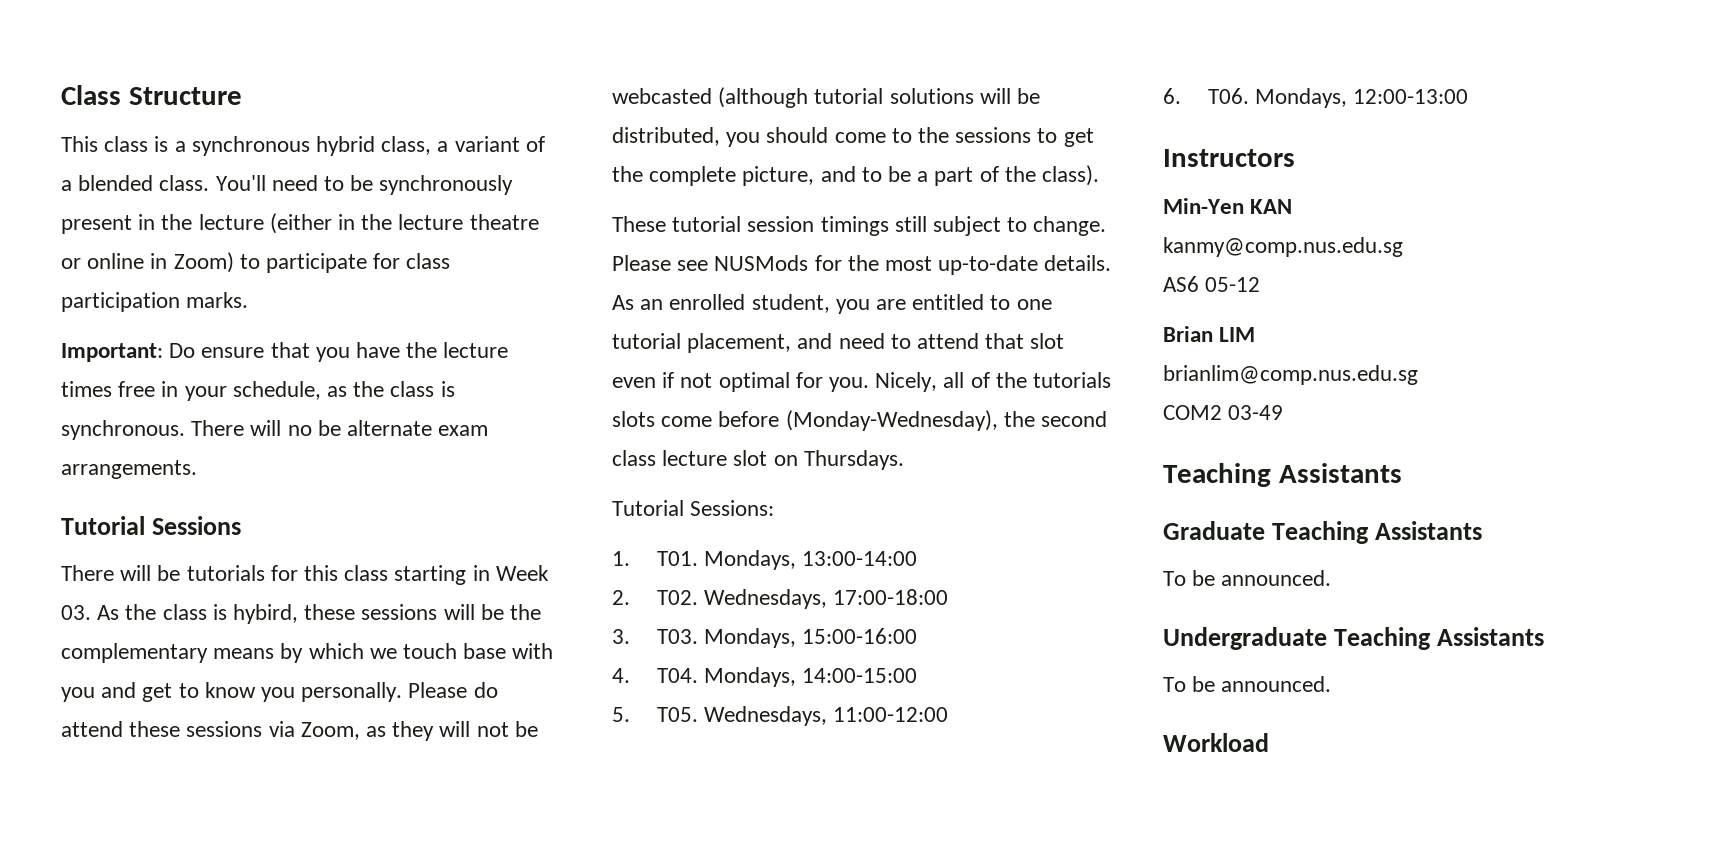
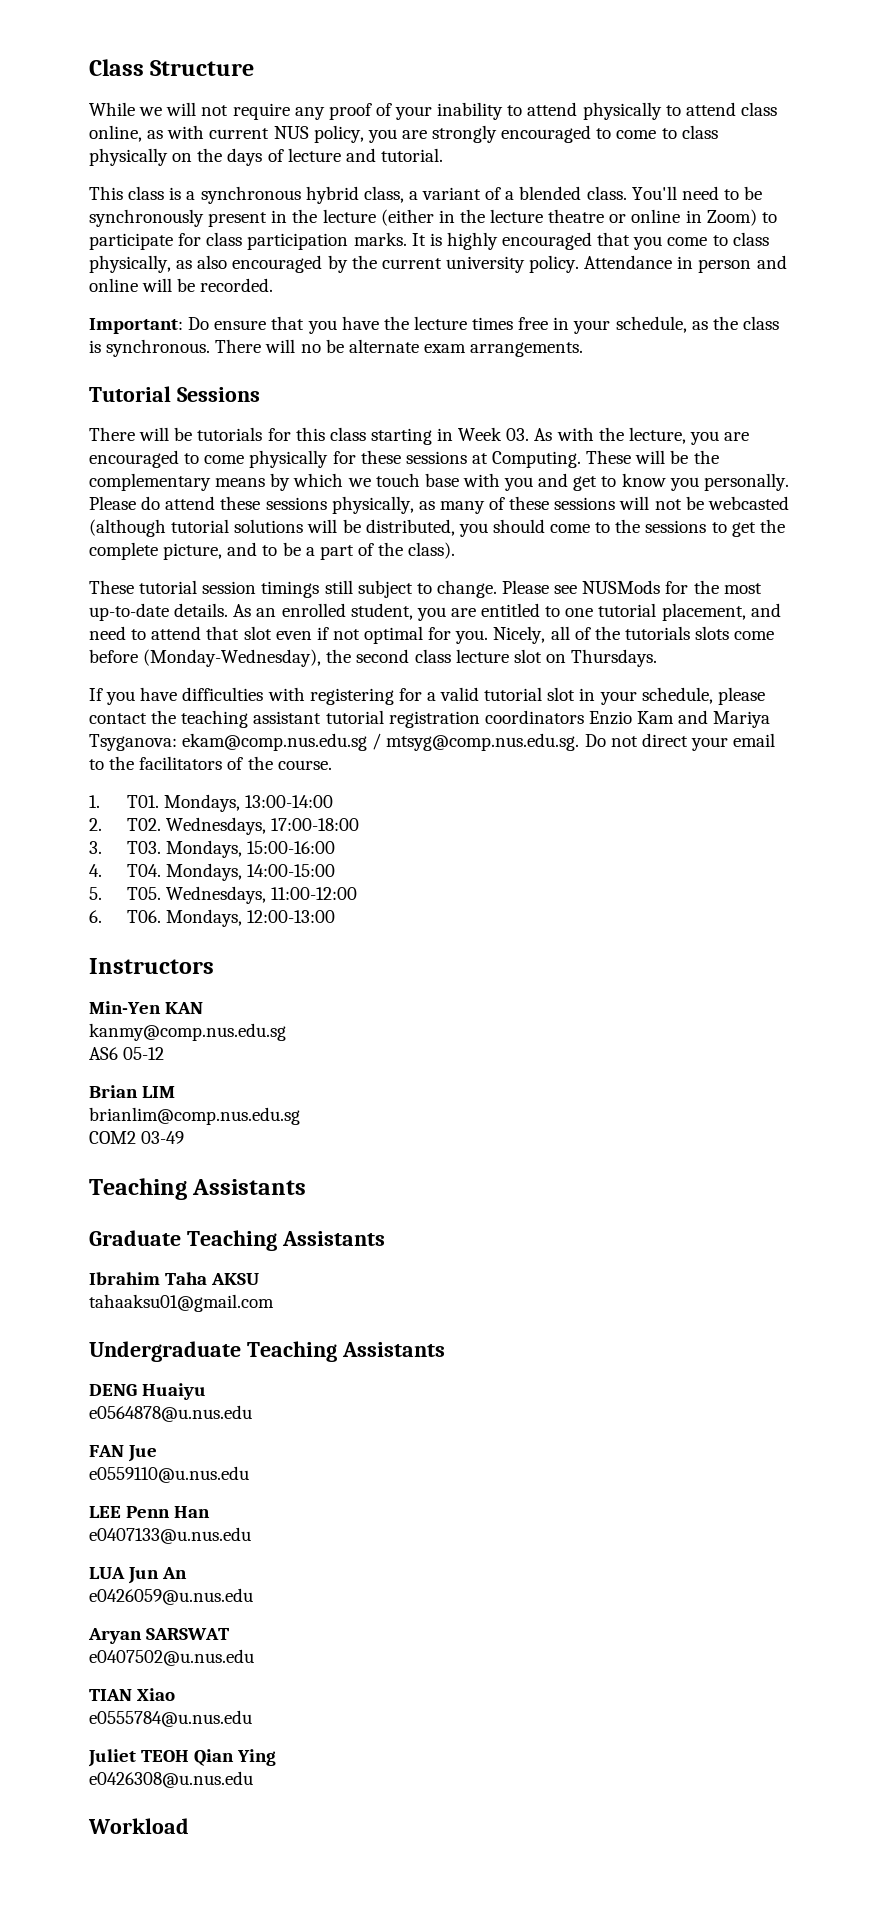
+ While we will not require any proof of your inability to attend physically to attend class online, as with current NUS policy, you are strongly encouraged to come to class physically on the days of lecture and tutorial.
+ It is highly encouraged that you come to class physically, as also encouraged by the current university policy. Attendance in person and online will be recorded.
- There will be tutorials for this class starting in Week 03. As the class is hybird, these sessions will be the complementary means by which we touch base with you and get to know you personally.
+ There will be tutorials for this class starting in Week 03. As with the lecture, you are encouraged to come physically for these sessions at Computing. These will be the complementary means by which we touch base with you and get to know you personally.
- Please do attend these sessions via Zoom, as they will not be webcasted (although tutorial solutions will be distributed, you should come to the sessions to get the complete picture, and to be a part of the class).
+ Please do attend these sessions physically, as many of these sessions will not be webcasted (although tutorial solutions will be distributed, you should come to the sessions to get the complete picture, and to be a part of the class).
- Tutorial Sessions:
+ If you have difficulties with registering for a valid tutorial slot in your schedule, please contact the teaching assistant tutorial registration coordinators Enzio Kam and Mariya Tsyganova: ekam@comp.nus.edu.sg / mtsyg@comp.nus.edu.sg. Do not direct your email to the facilitators of the course.
  Graduate Teaching Assistants
- To be announced.
+ Ibrahim Taha AKSU
+ tahaaksu01@gmail.com
  Undergraduate Teaching Assistants
- To be announced.
+ DENG Huaiyu
+ e0564878@u.nus.edu
+ FAN Jue
+ e0559110@u.nus.edu
+ LEE Penn Han
+ e0407133@u.nus.edu
+ LUA Jun An
+ e0426059@u.nus.edu
+ Aryan SARSWAT
+ e0407502@u.nus.edu
+ TIAN Xiao
+ e0555784@u.nus.edu
+ Juliet TEOH Qian Ying
+ e0426308@u.nus.edu

